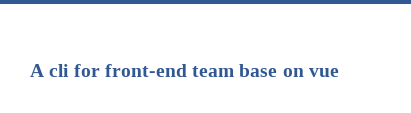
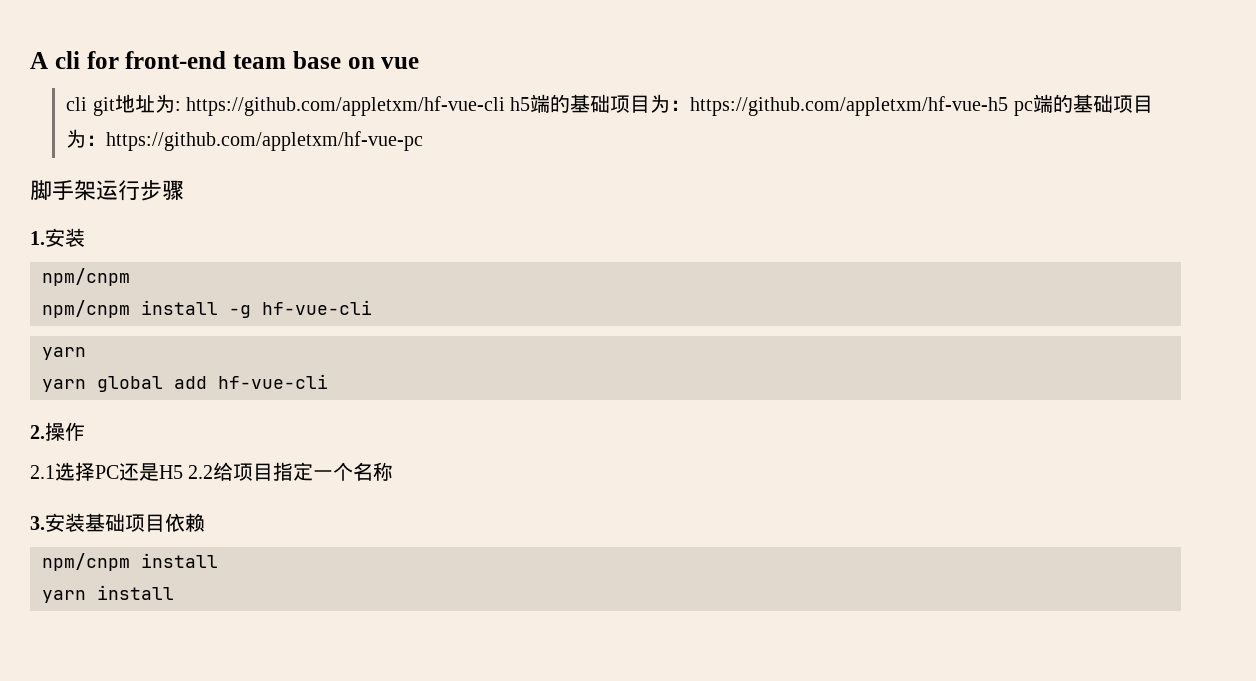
+ cli git地址为: https://github.com/appletxm/hf-vue-cli h5端的基础项目为：https://github.com/appletxm/hf-vue-h5 pc端的基础项目为：https://github.com/appletxm/hf-vue-pc
+ 脚手架运行步骤
+ 1.安装
+ npm/cnpm
+ npm/cnpm install -g hf-vue-cli
+ yarn
+ yarn global add hf-vue-cli
+ 2.操作
+ 2.1选择PC还是H5 2.2给项目指定一个名称
+ 3.安装基础项目依赖
+ npm/cnpm install
+ yarn install

